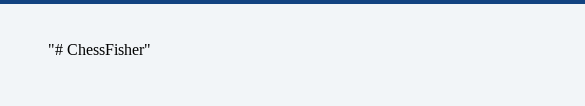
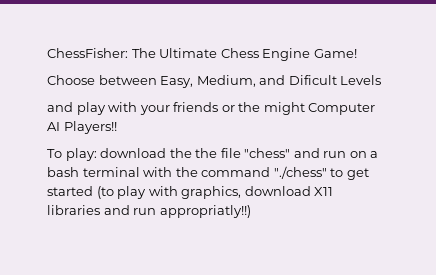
- "# ChessFisher"
+ ChessFisher: The Ultimate Chess Engine Game!
+ Choose between Easy, Medium, and Dificult Levels
+ and play with your friends or the might Computer AI Players!!
+ To play: download the the file "chess" and run on a bash terminal with the command "./chess" to get started (to play with graphics, download X11 libraries and run appropriatly!!)

